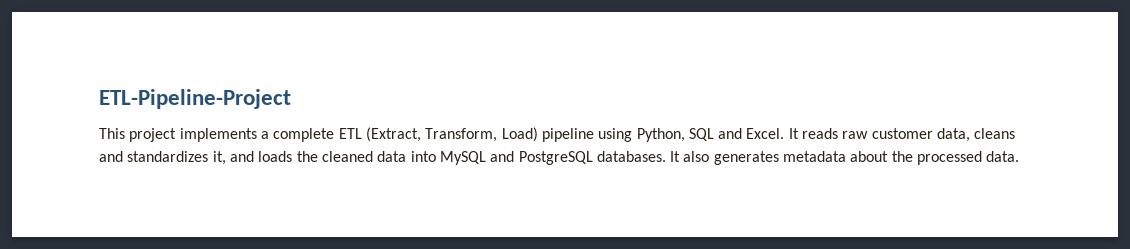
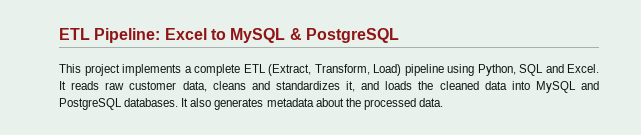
- ETL-Pipeline-Project
+ ETL Pipeline: Excel to MySQL & PostgreSQL

